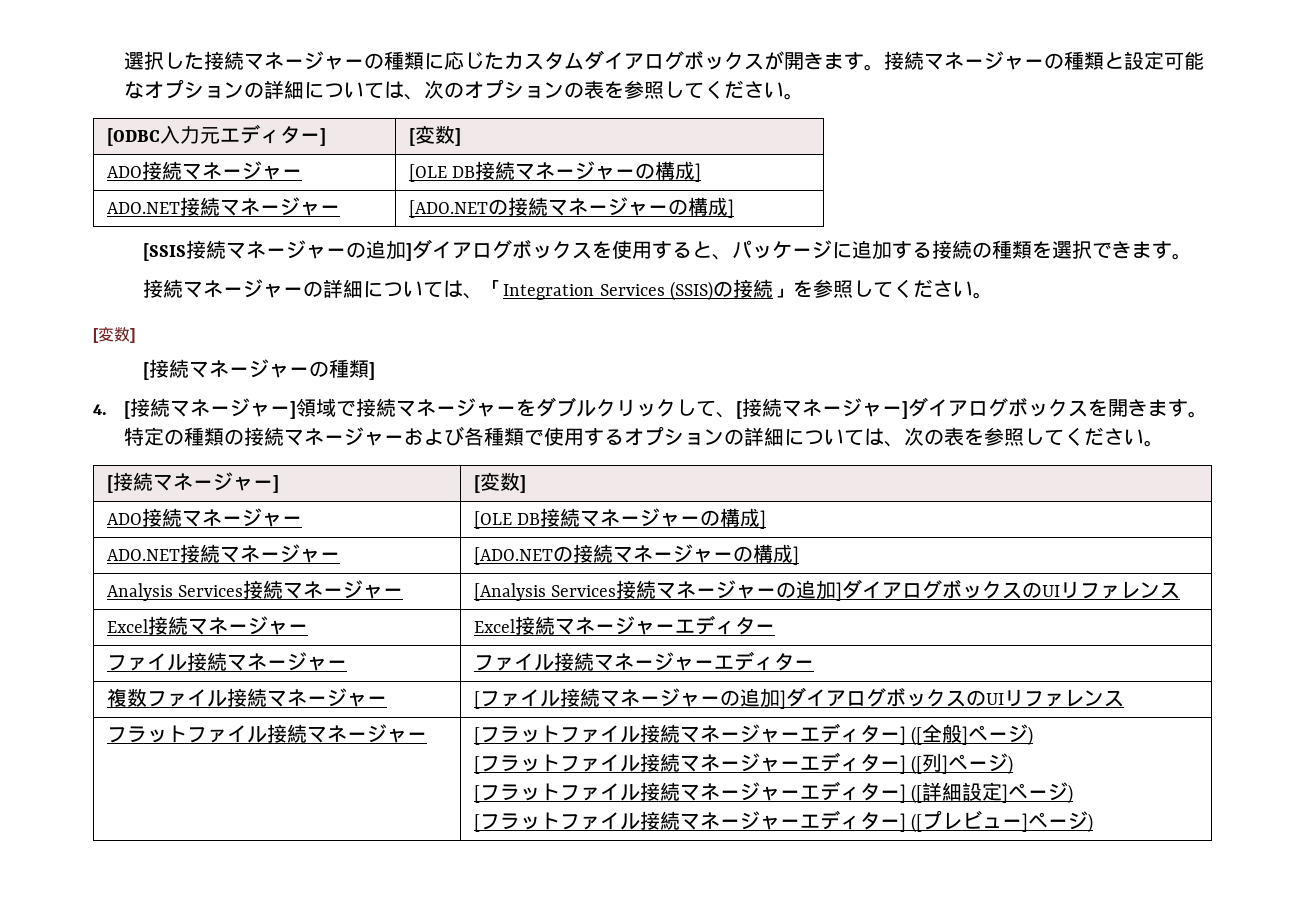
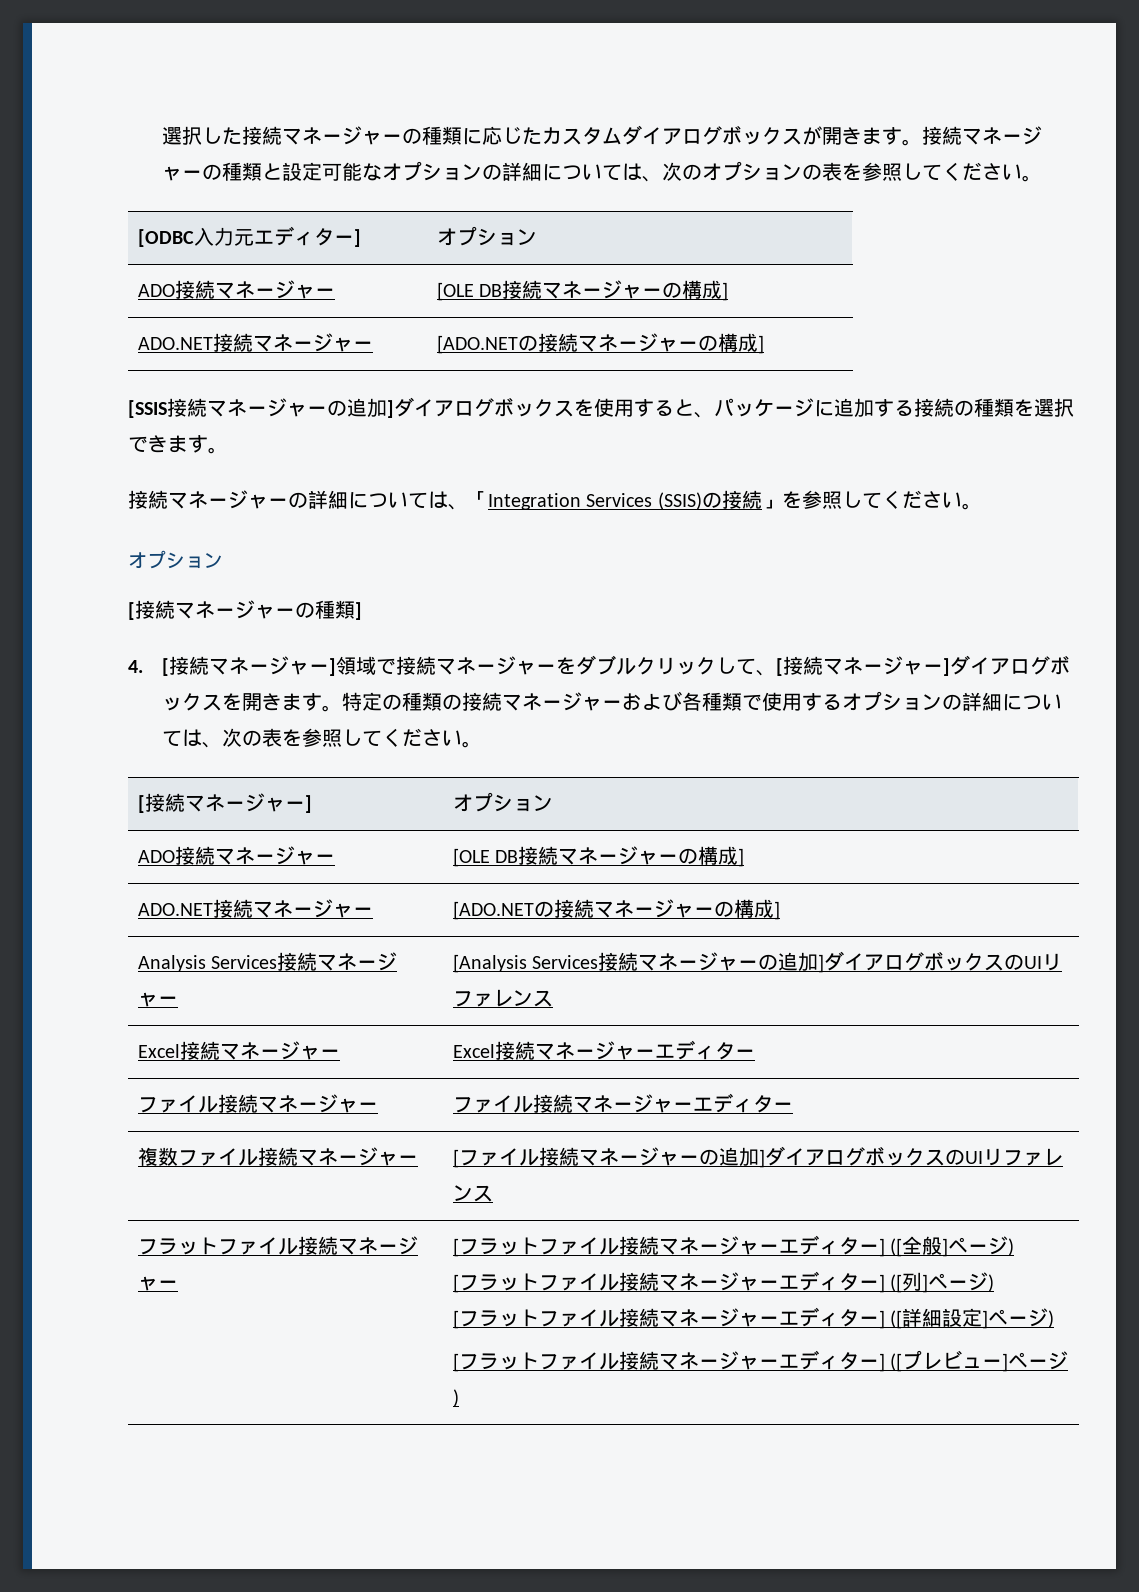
- [ODBC入力元エディター] | [変数]
+ [ODBC入力元エディター] | オプション
  接続マネージャーの詳細については、「Integration Services (SSIS)の接続」を参照してください。
- [変数]
+ オプション
- [接続マネージャー] | [変数]
+ [接続マネージャー] | オプション

